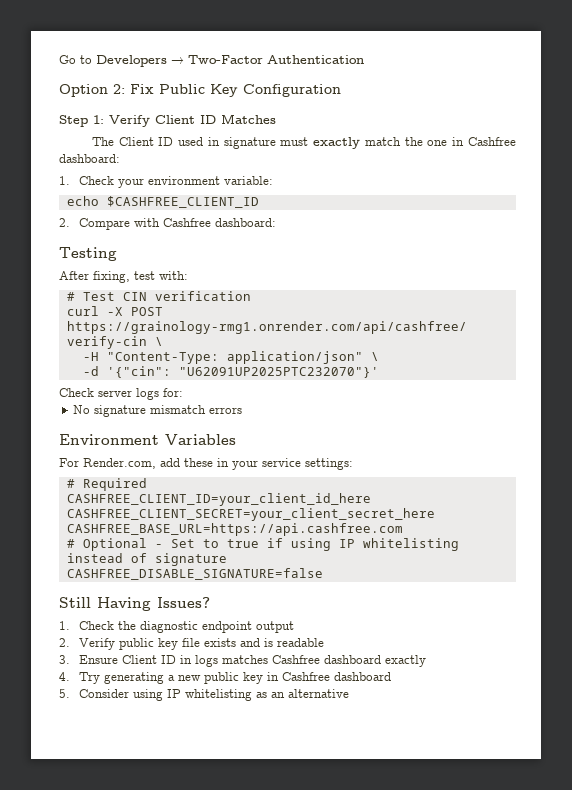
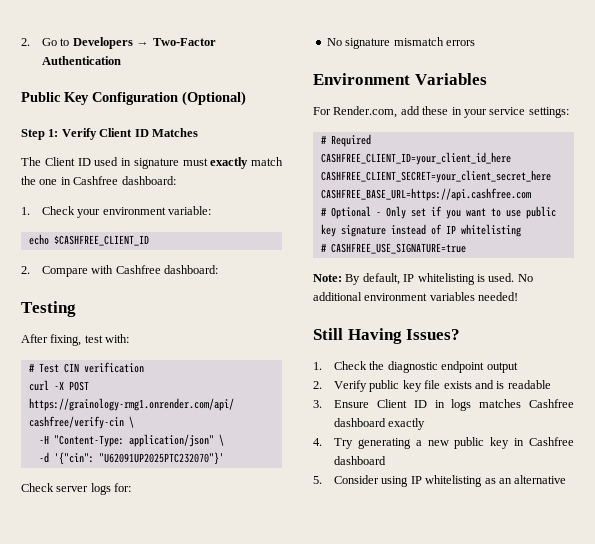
- Go to Developers → Two-Factor Authentication
+ 2. Go to Developers → Two-Factor Authentication
- Option 2: Fix Public Key Configuration
+ Public Key Configuration (Optional)
- # Optional - Set to true if using IP whitelisting instead of signature
- CASHFREE_DISABLE_SIGNATURE=false
+ # Optional - Only set if you want to use public key signature instead of IP whitelisting
+ # CASHFREE_USE_SIGNATURE=true
+ Note: By default, IP whitelisting is used. No additional environment variables needed!

